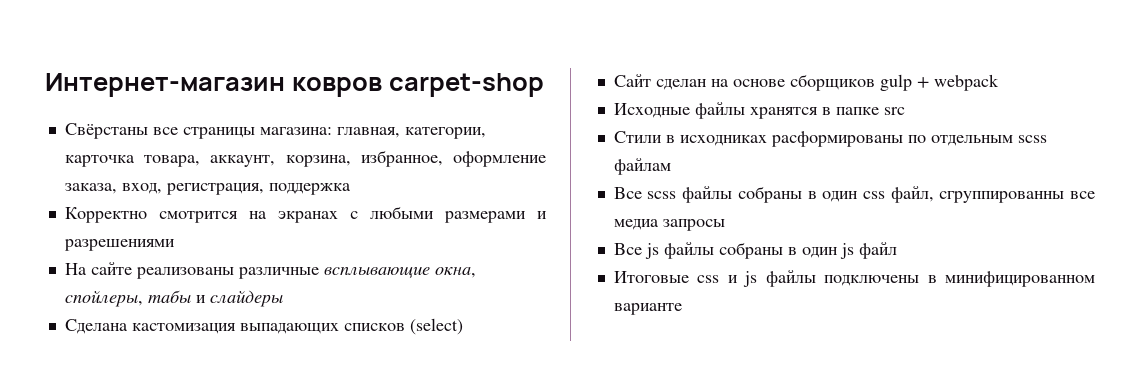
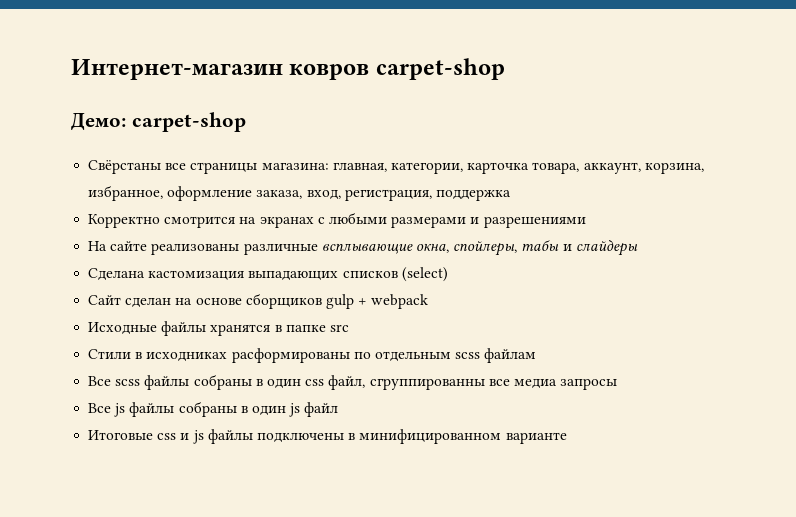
+ Демо: carpet-shop

